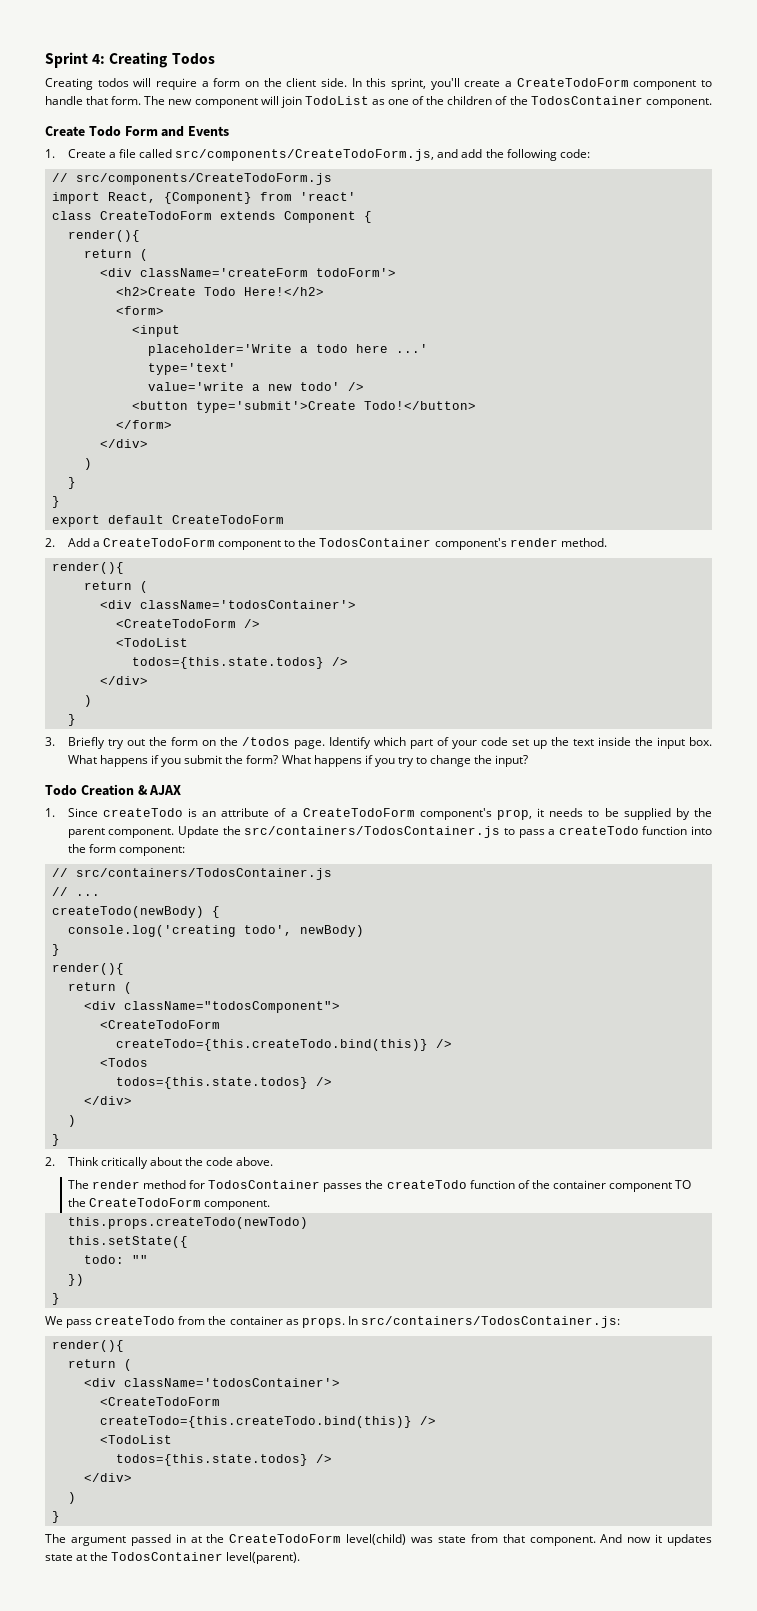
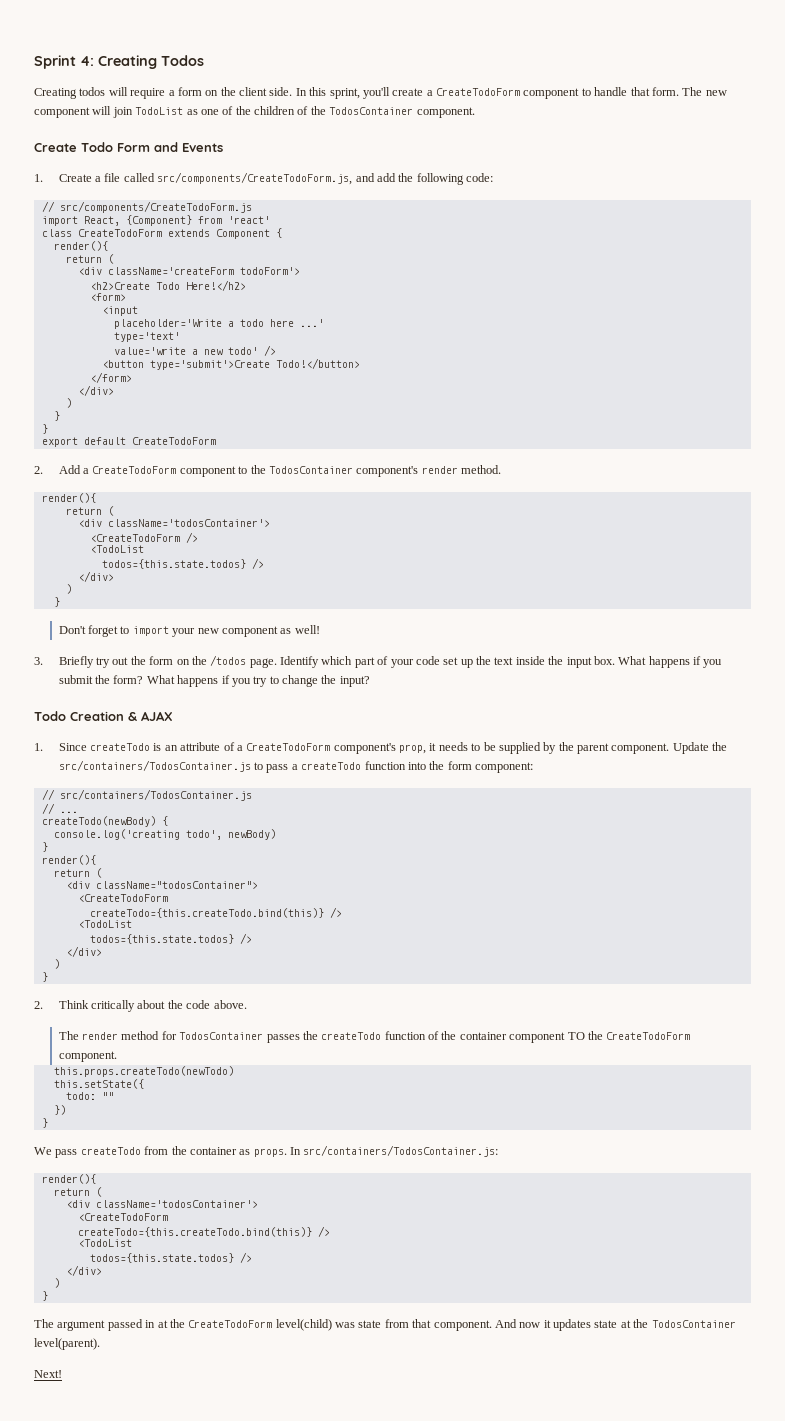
+ Don't forget to import your new component as well!
- <div className="todosComponent">
+ <div className="todosContainer">
  <CreateTodoForm
  createTodo={this.createTodo.bind(this)} />
- <Todos
+ <TodoList
+ Next!

